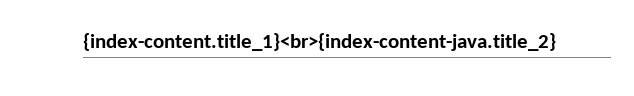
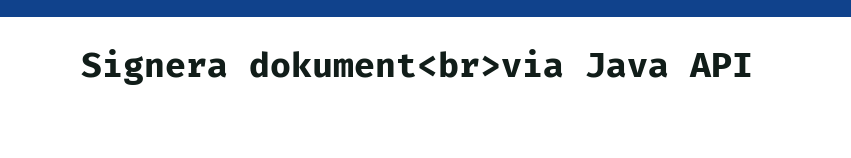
- {index-content.title_1}<br>{index-content-java.title_2}
+ Signera dokument<br>via Java API

